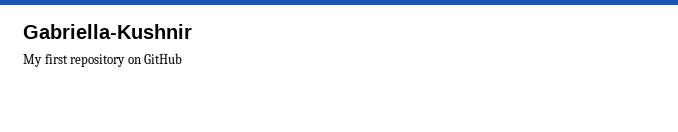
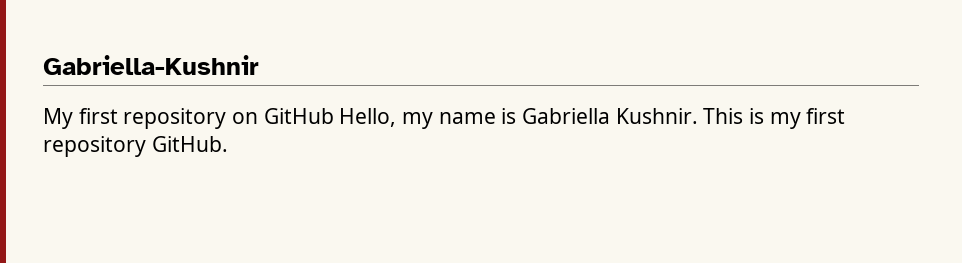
- My first repository on GitHub
+ My first repository on GitHub Hello, my name is Gabriella Kushnir. This is my first repository GitHub.

